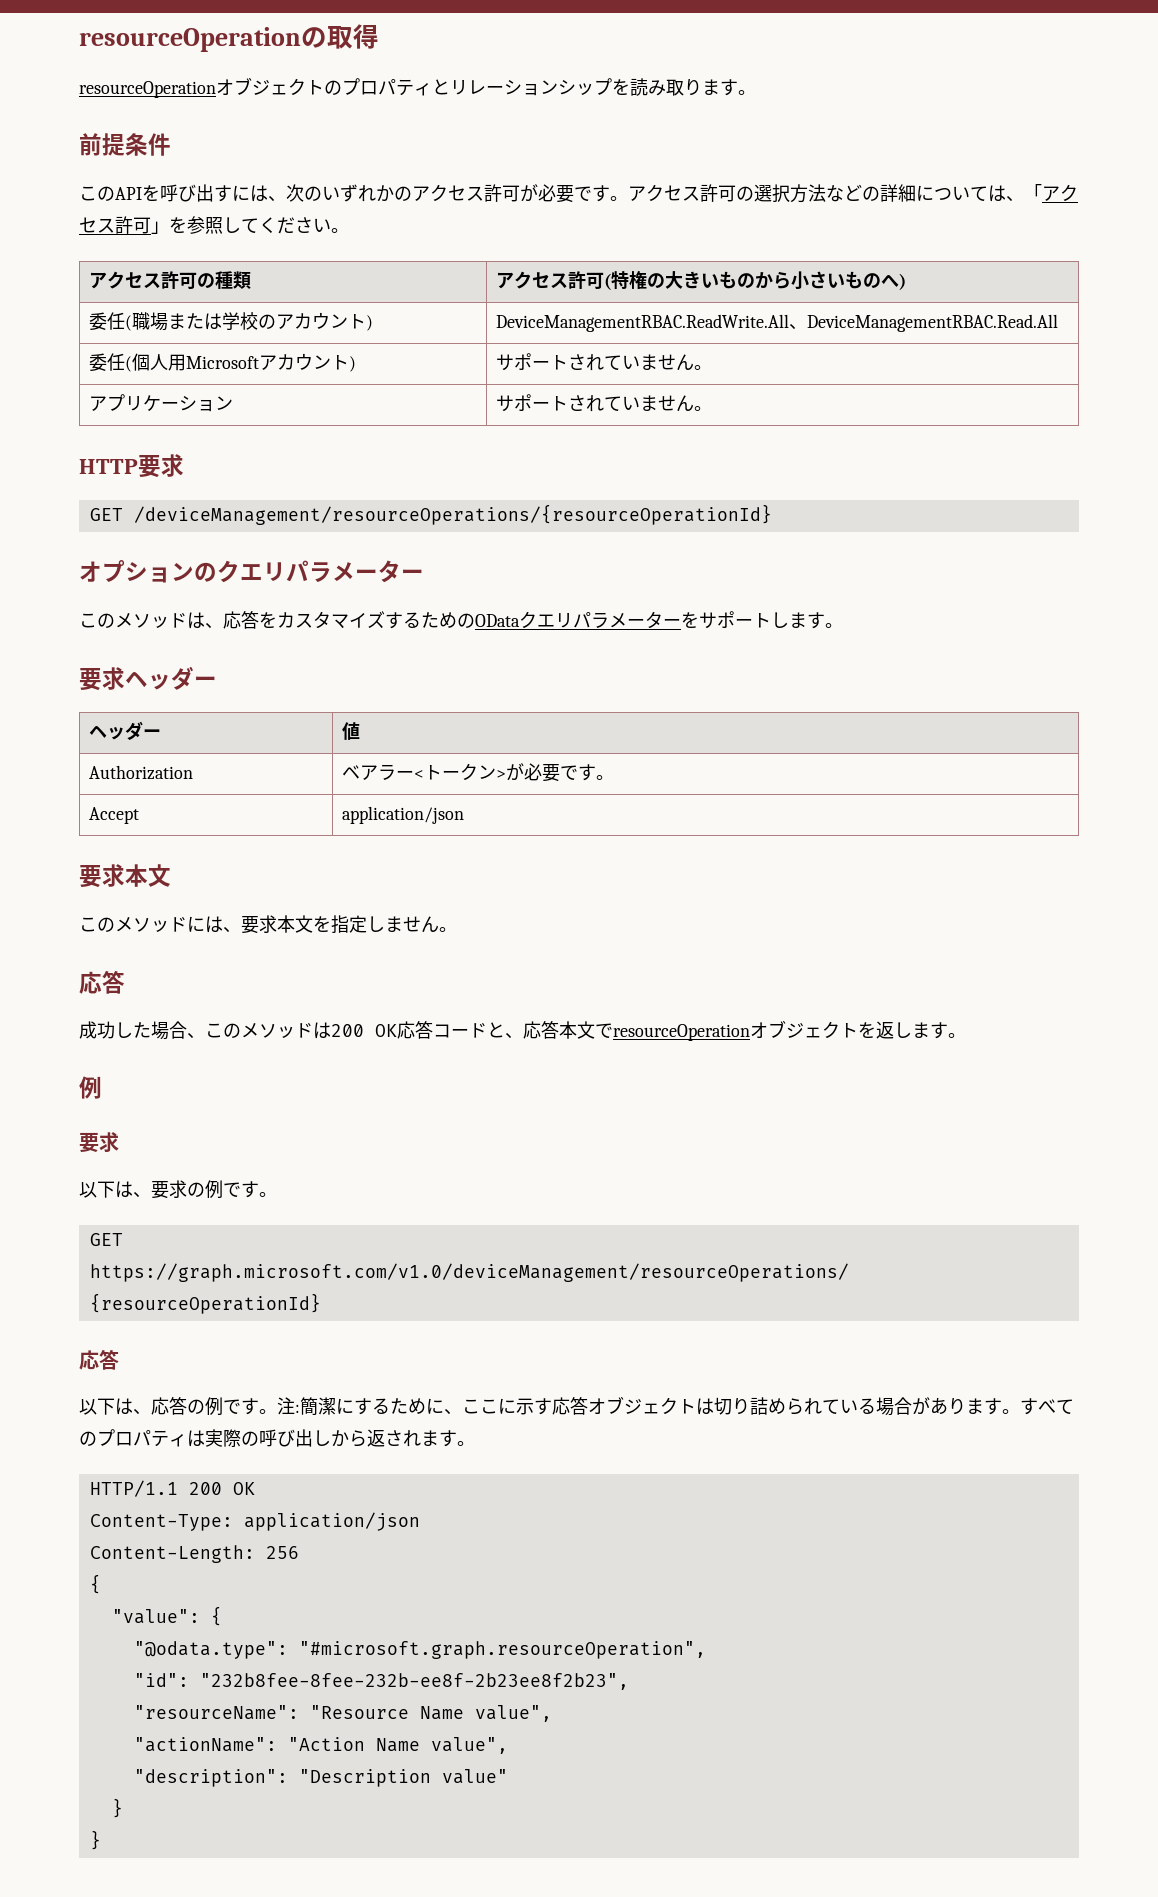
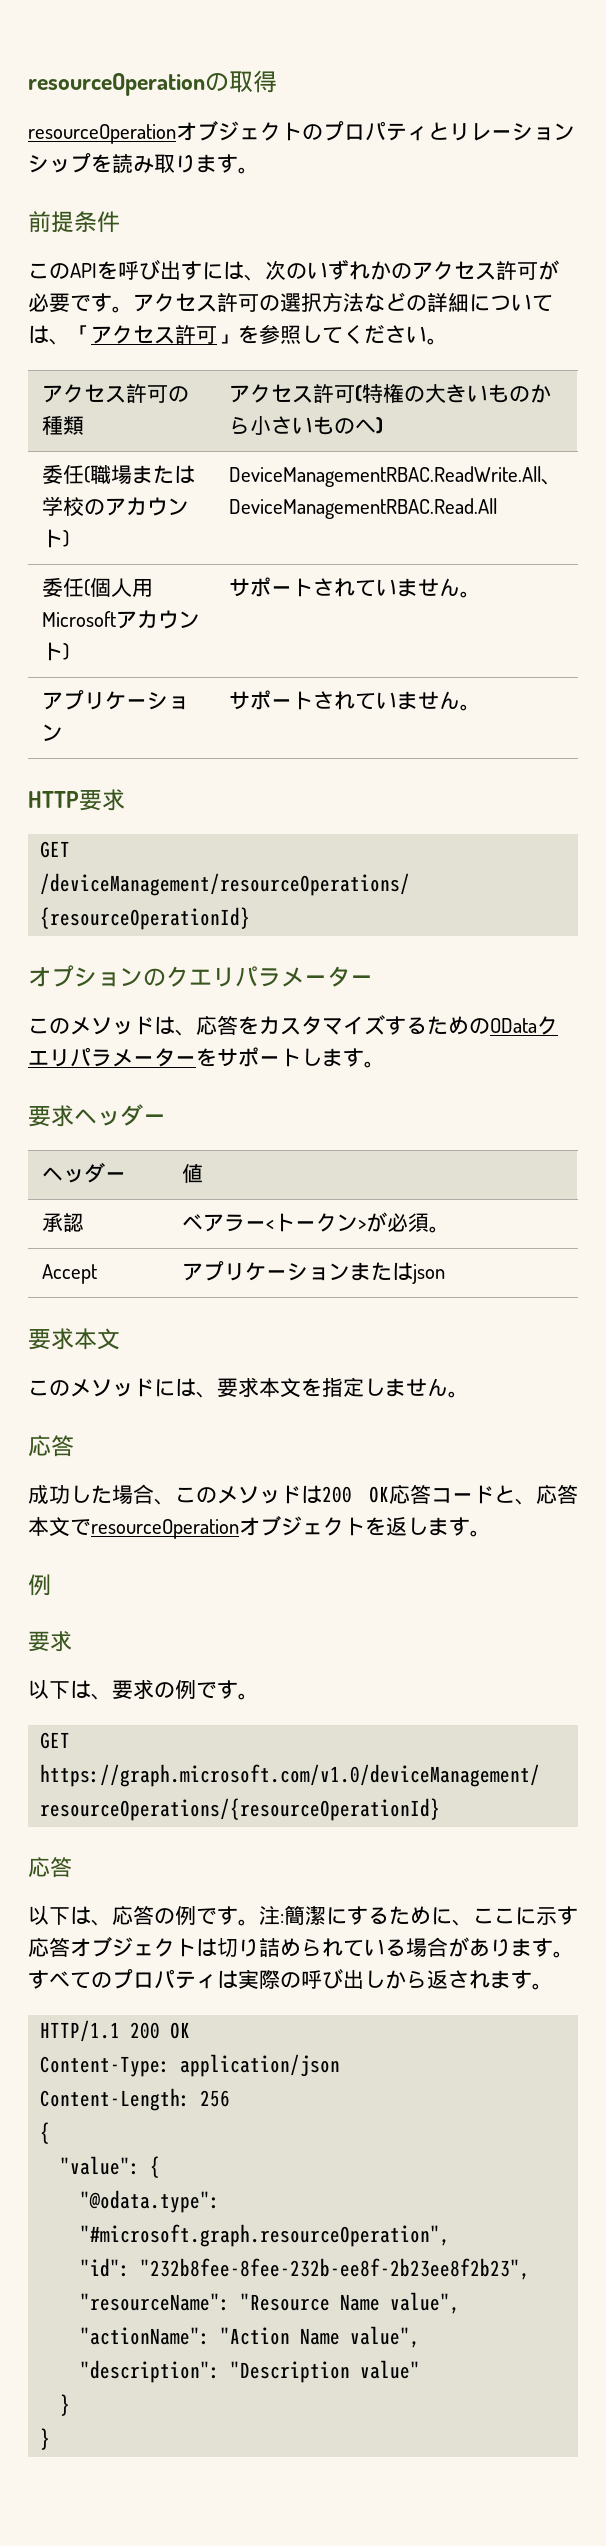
- Authorization | ベアラー<トークン>が必要です。
+ 承認 | ベアラー<トークン>が必須。
- Accept | application/json
+ Accept | アプリケーションまたはjson

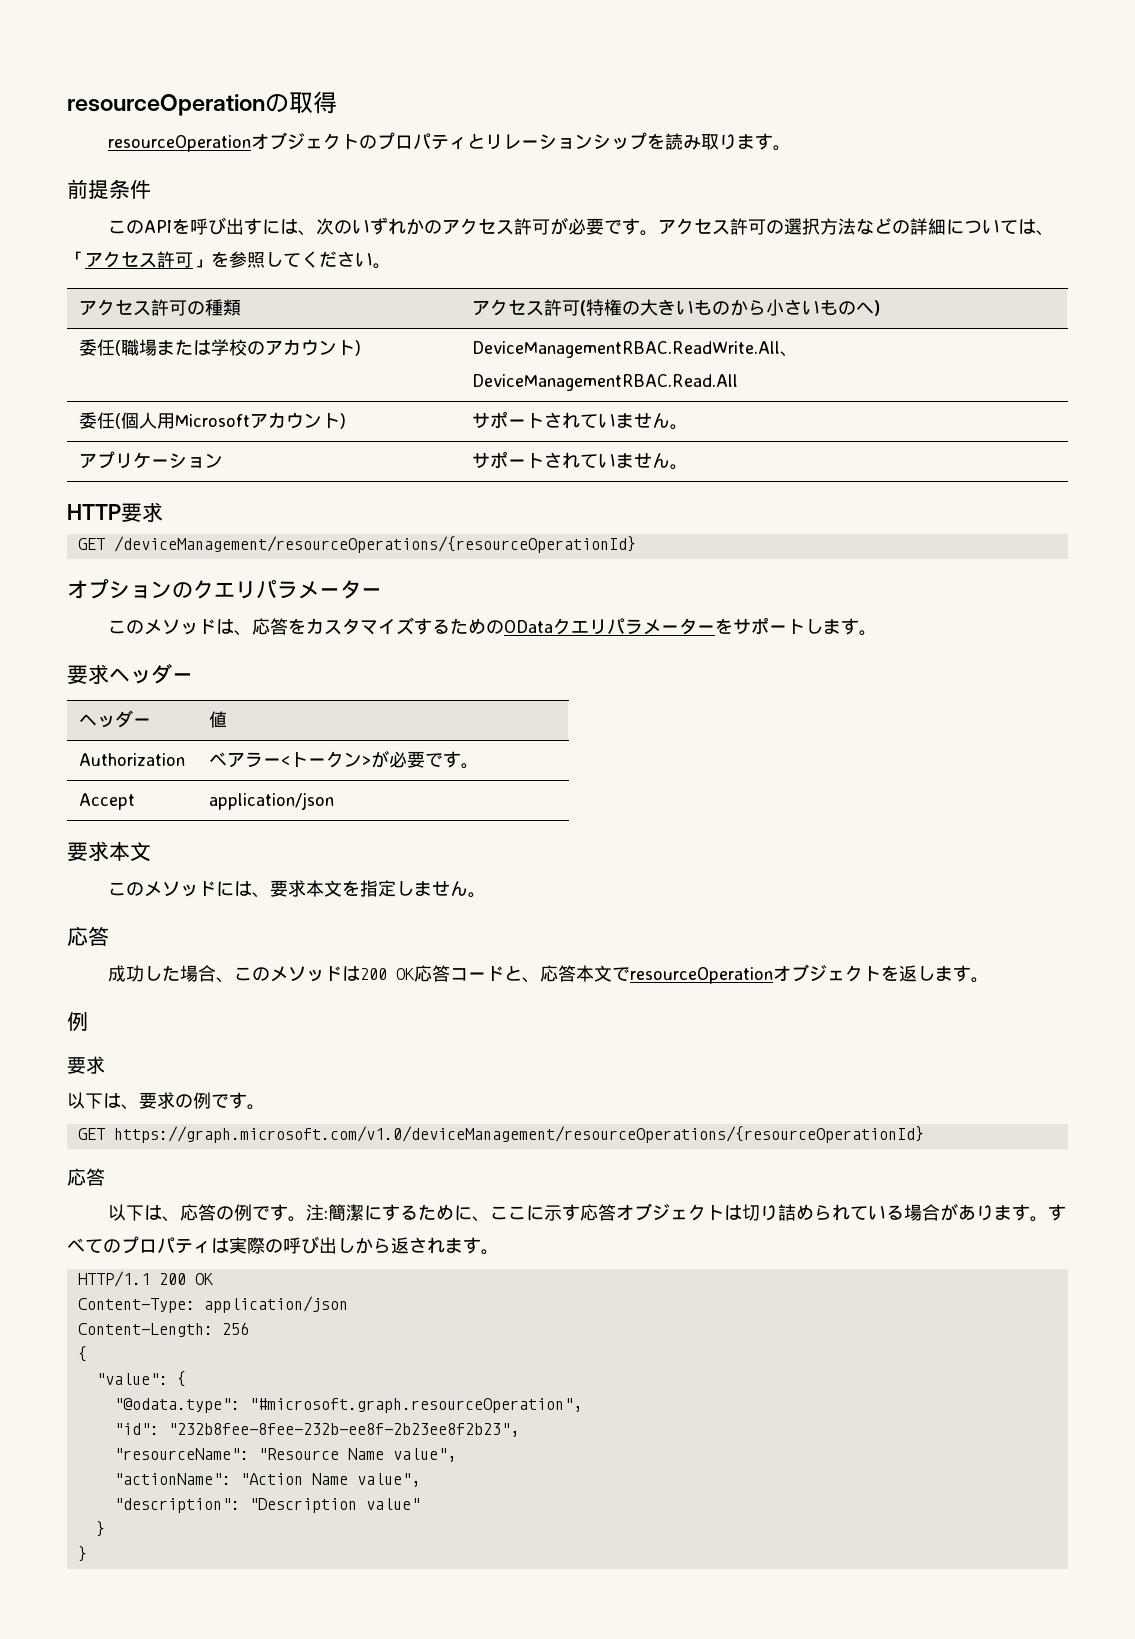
- 承認 | ベアラー<トークン>が必須。
+ Authorization | ベアラー<トークン>が必要です。
- Accept | アプリケーションまたはjson
+ Accept | application/json

